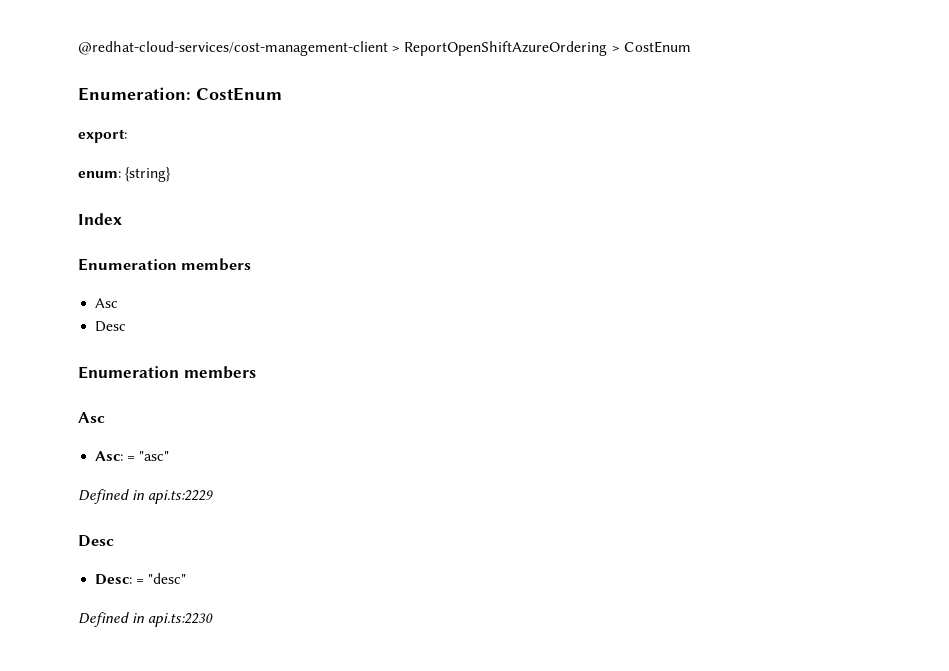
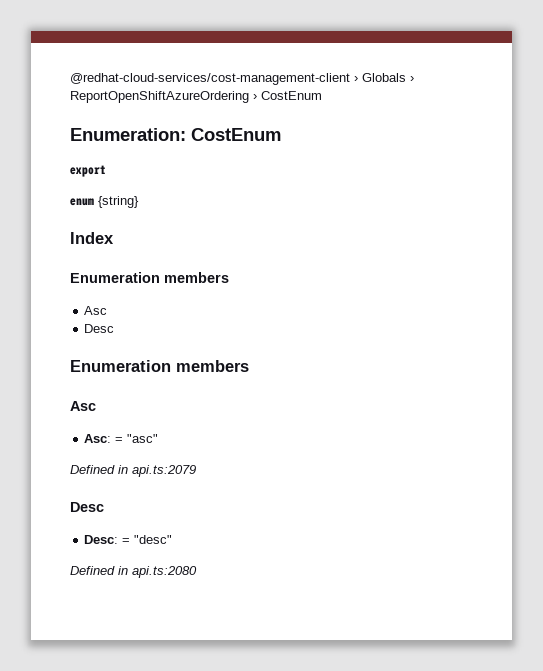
- @redhat-cloud-services/cost-management-client > ReportOpenShiftAzureOrdering > CostEnum
+ @redhat-cloud-services/cost-management-client › Globals › ReportOpenShiftAzureOrdering › CostEnum
- export:
- enum: {string}
+ export
+ enum {string}
- Defined in api.ts:2229
+ Defined in api.ts:2079
- Defined in api.ts:2230
+ Defined in api.ts:2080

